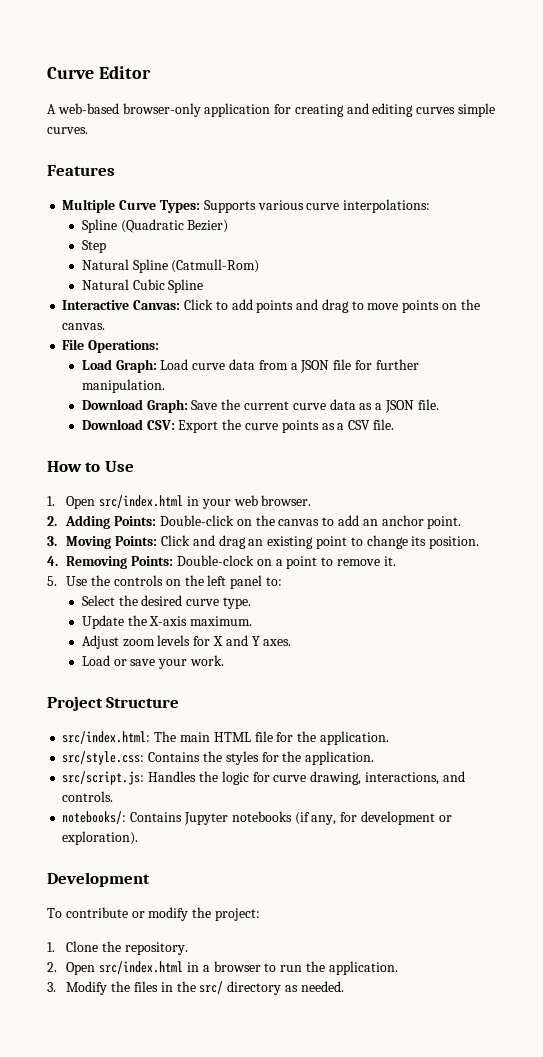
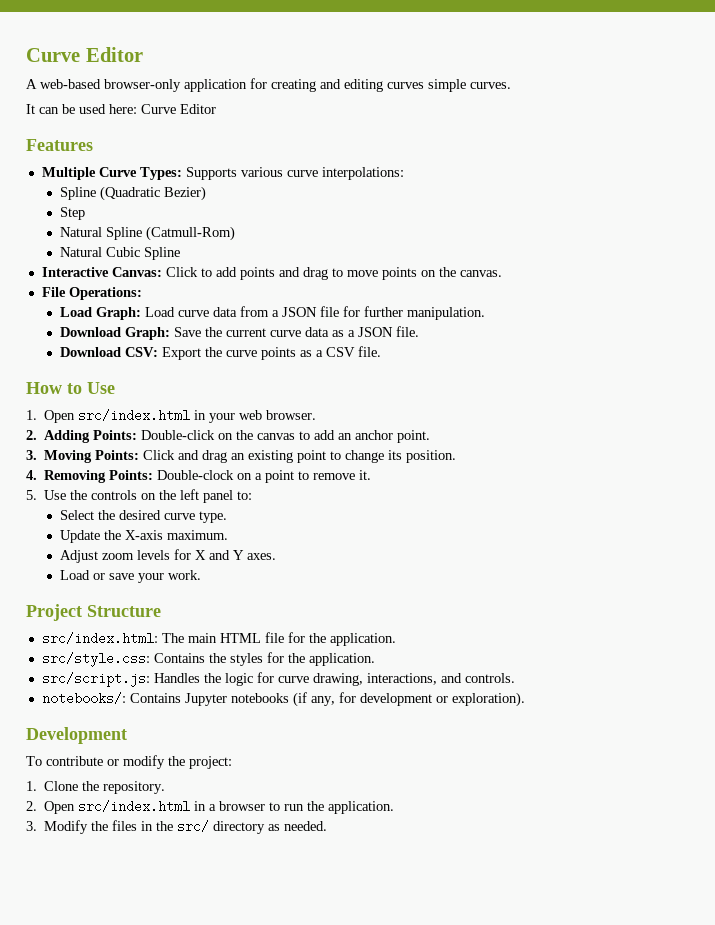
+ It can be used here: Curve Editor

